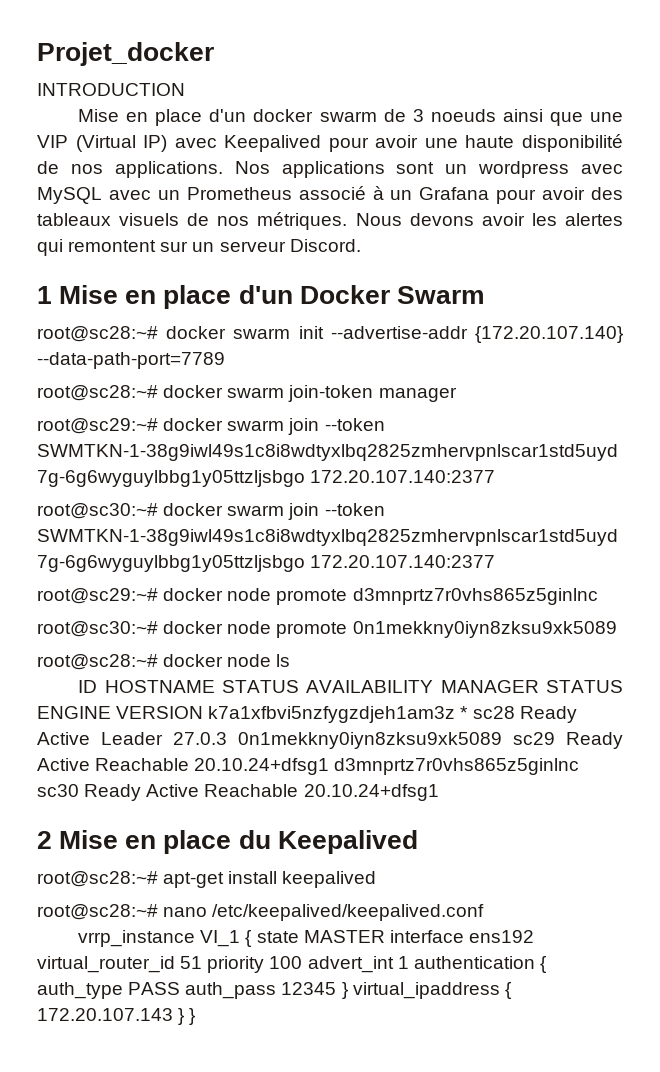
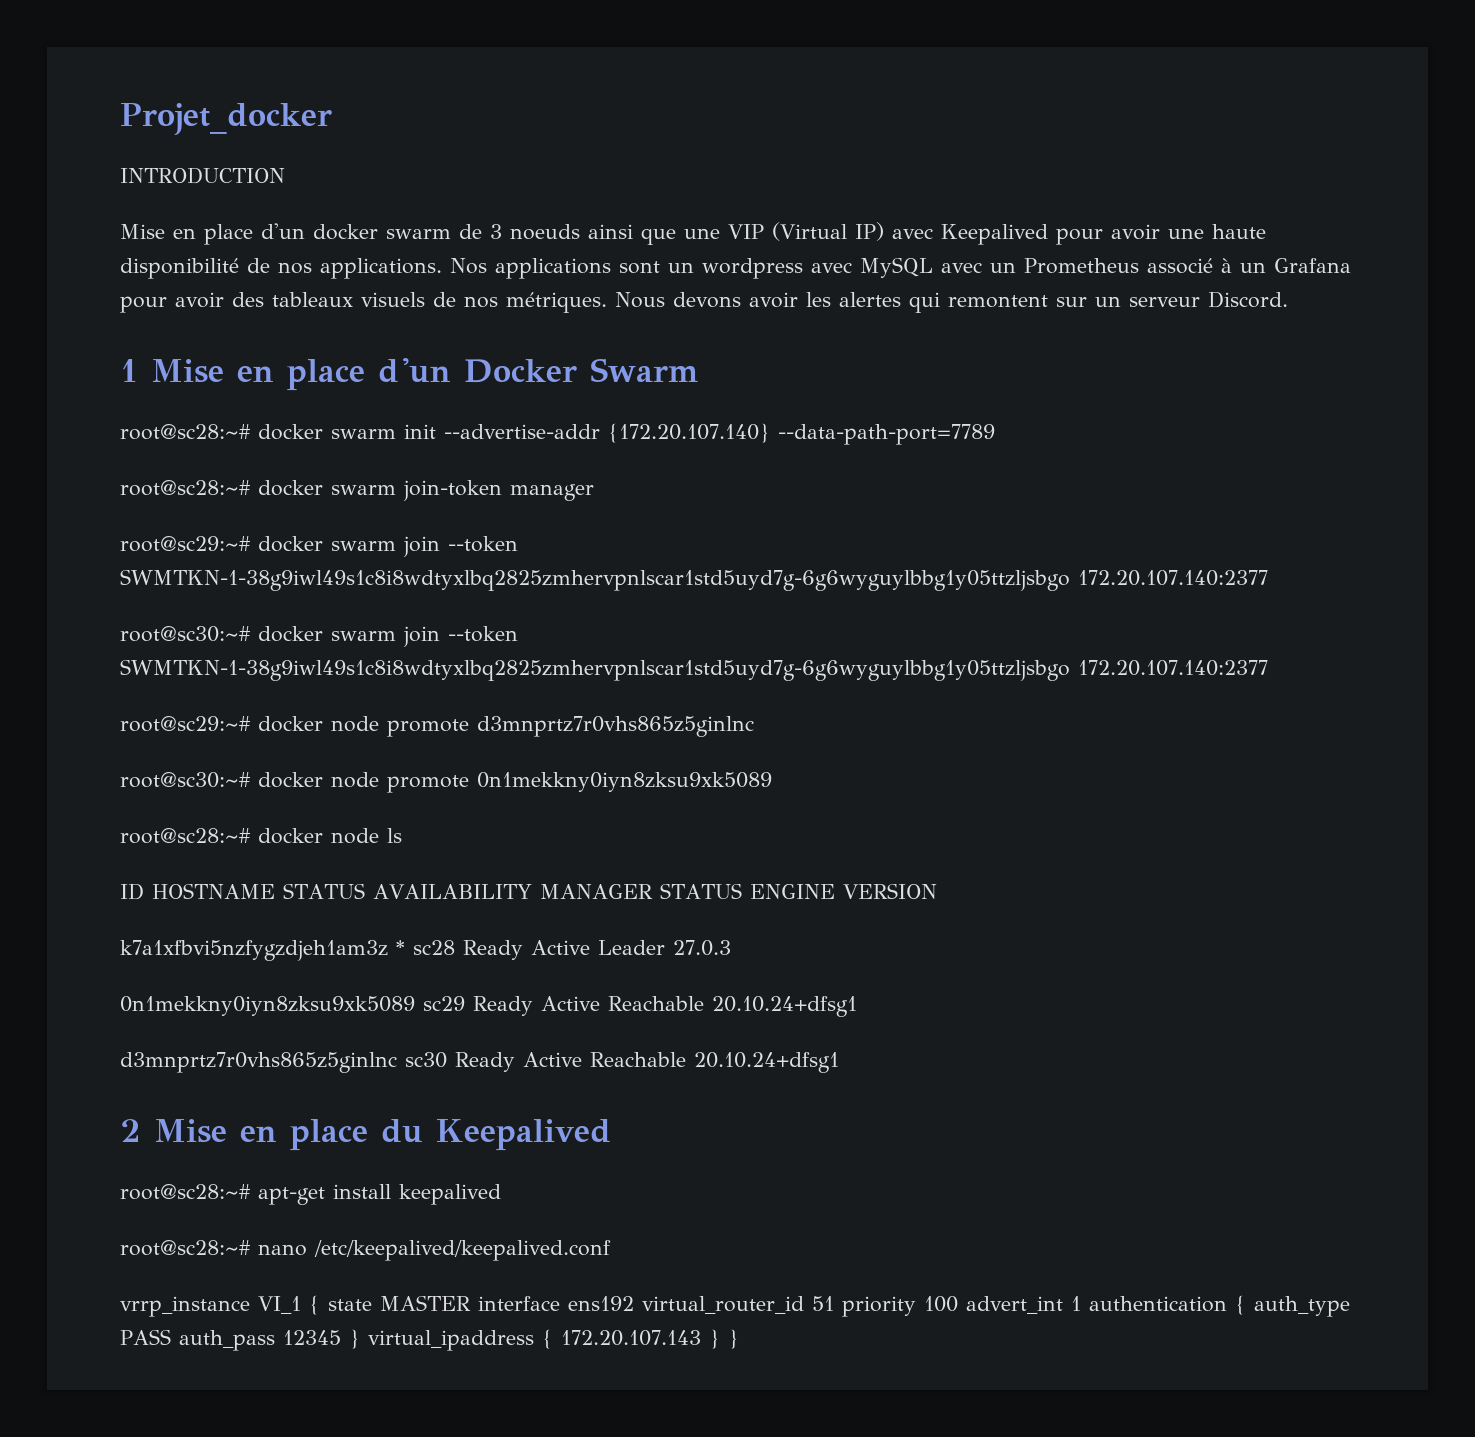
- ID HOSTNAME STATUS AVAILABILITY MANAGER STATUS ENGINE VERSION k7a1xfbvi5nzfygzdjeh1am3z * sc28 Ready Active Leader 27.0.3 0n1mekkny0iyn8zksu9xk5089 sc29 Ready Active Reachable 20.10.24+dfsg1 d3mnprtz7r0vhs865z5ginlnc sc30 Ready Active Reachable 20.10.24+dfsg1
+ ID HOSTNAME STATUS AVAILABILITY MANAGER STATUS ENGINE VERSION
+ k7a1xfbvi5nzfygzdjeh1am3z * sc28 Ready Active Leader 27.0.3
+ 0n1mekkny0iyn8zksu9xk5089 sc29 Ready Active Reachable 20.10.24+dfsg1
+ d3mnprtz7r0vhs865z5ginlnc sc30 Ready Active Reachable 20.10.24+dfsg1

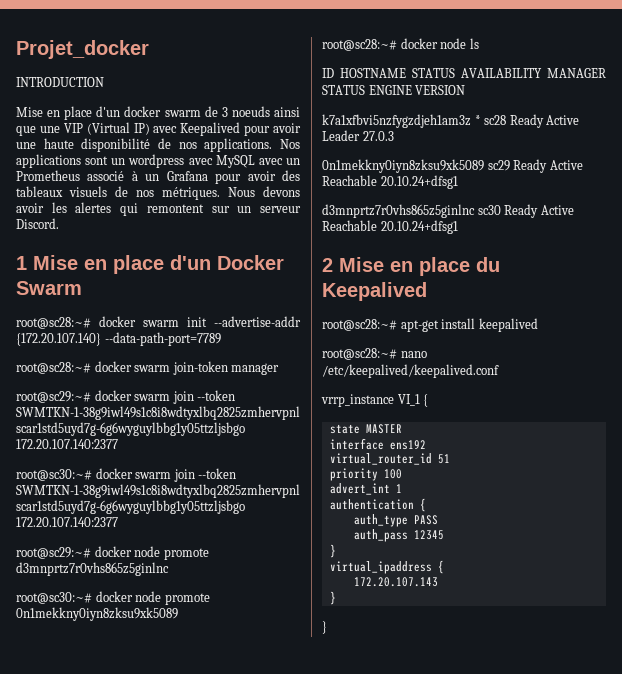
- vrrp_instance VI_1 { state MASTER interface ens192 virtual_router_id 51 priority 100 advert_int 1 authentication { auth_type PASS auth_pass 12345 } virtual_ipaddress { 172.20.107.143 } }
+ vrrp_instance VI_1 {
+ state MASTER
+ interface ens192
+ virtual_router_id 51
+ priority 100
+ advert_int 1
+ authentication {
+ auth_type PASS
+ auth_pass 12345
+ }
+ virtual_ipaddress {
+ 172.20.107.143
+ }
+ }

